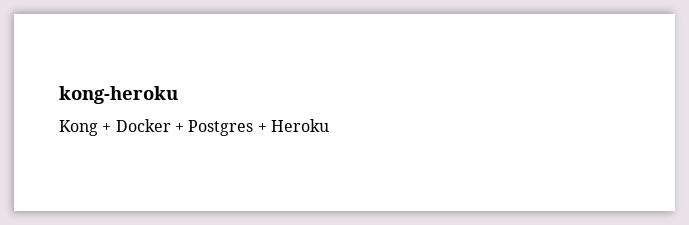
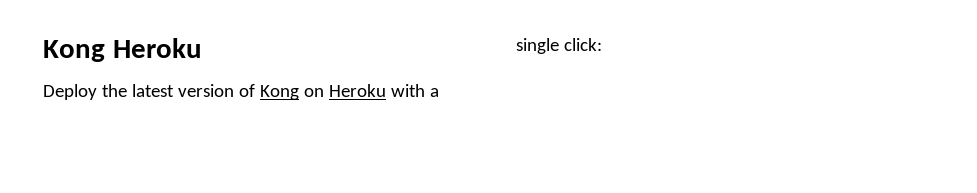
- kong-heroku
- Kong + Docker + Postgres + Heroku
+ Kong Heroku
+ Deploy the latest version of Kong on Heroku with a single click:

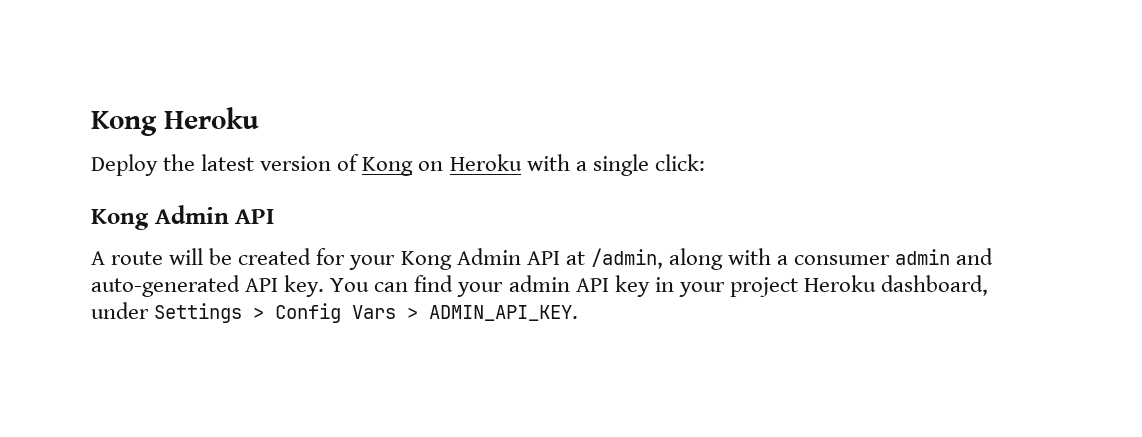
  Deploy the latest version of Kong on Heroku with a single click:
+ Kong Admin API
+ A route will be created for your Kong Admin API at /admin, along with a consumer admin and auto-generated API key. You can find your admin API key in your project Heroku dashboard, under Settings > Config Vars > ADMIN_API_KEY.

